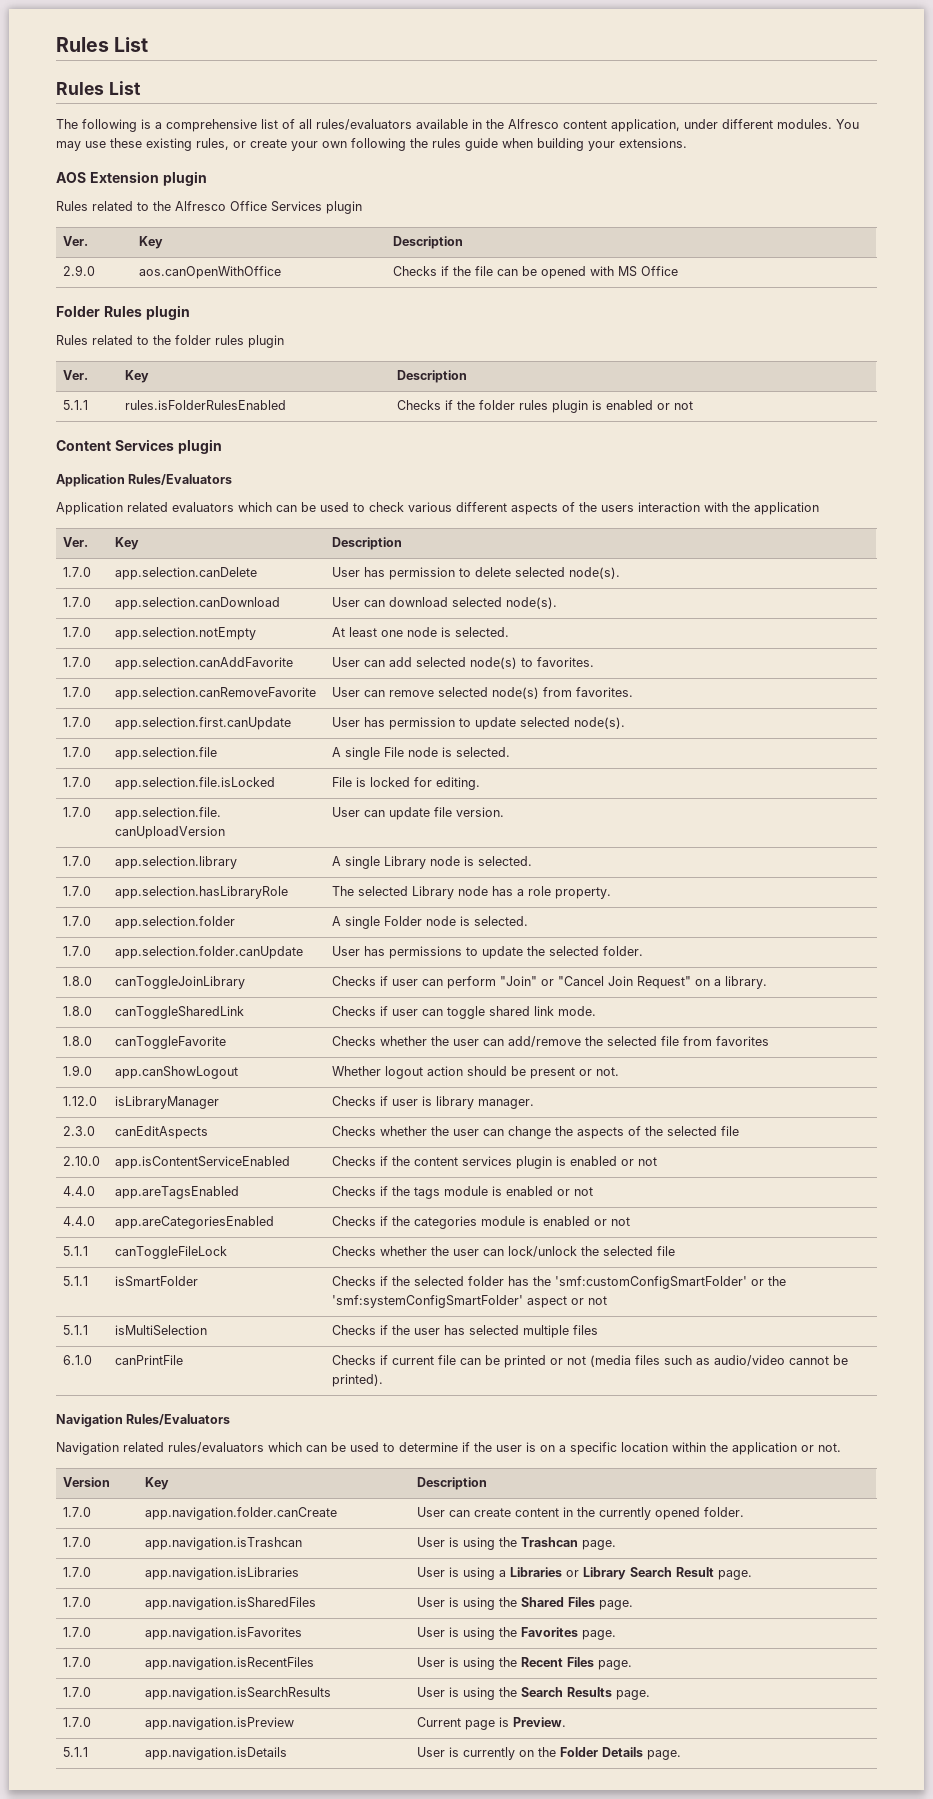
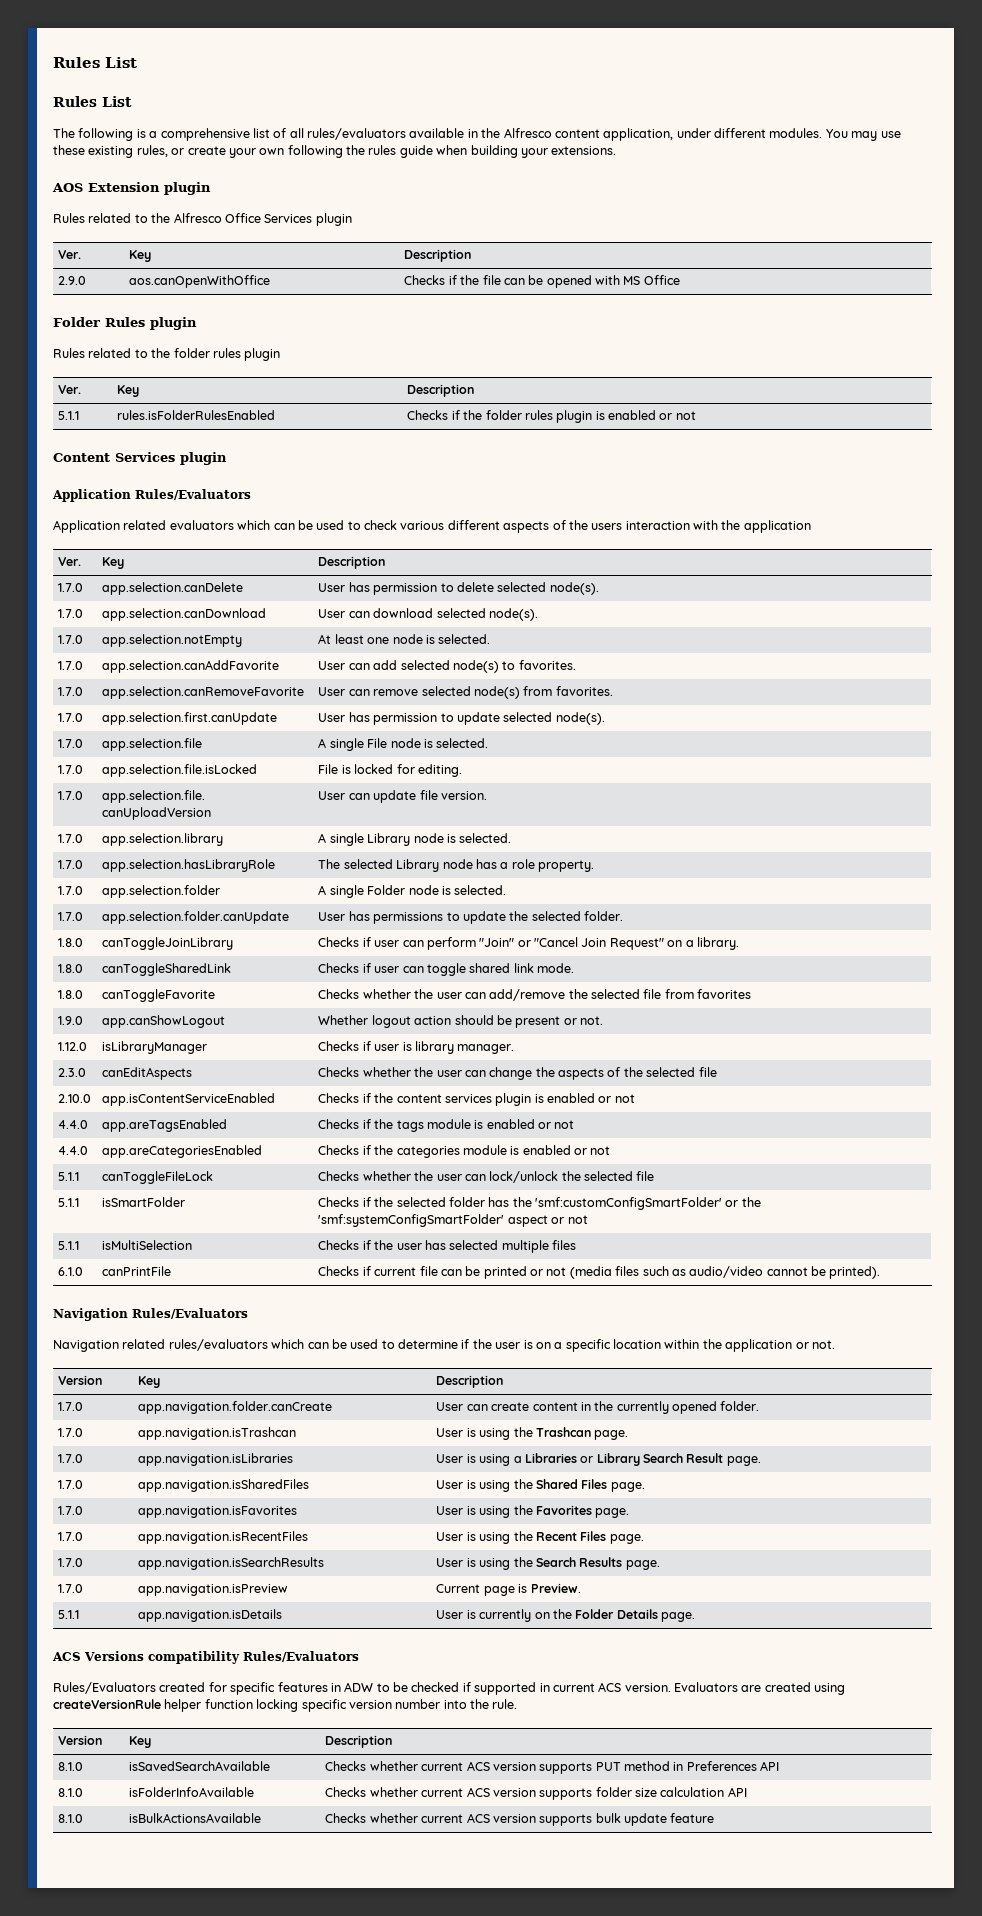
+ ACS Versions compatibility Rules/Evaluators
+ Rules/Evaluators created for specific features in ADW to be checked if supported in current ACS version. Evaluators are created using createVersionRule helper function locking specific version number into the rule.
+ Version | Key | Description
+ 8.1.0 | isSavedSearchAvailable | Checks whether current ACS version supports PUT method in Preferences API
+ 8.1.0 | isFolderInfoAvailable | Checks whether current ACS version supports folder size calculation API
+ 8.1.0 | isBulkActionsAvailable | Checks whether current ACS version supports bulk update feature

